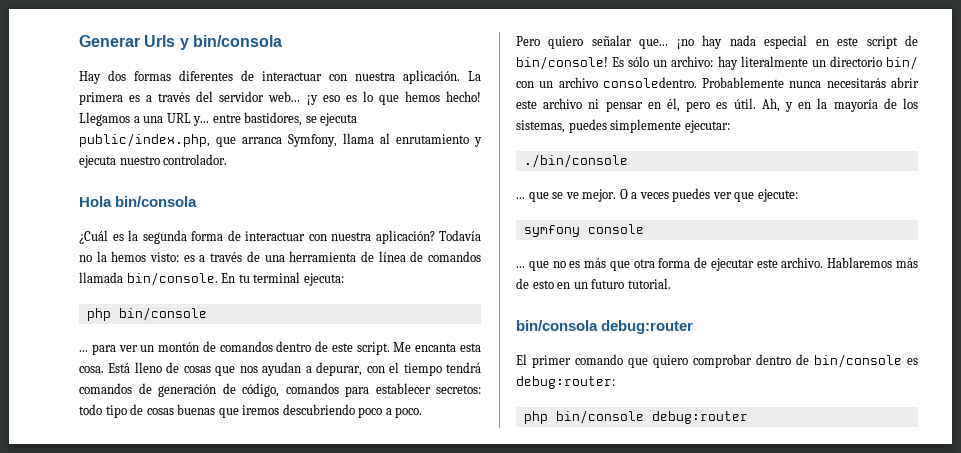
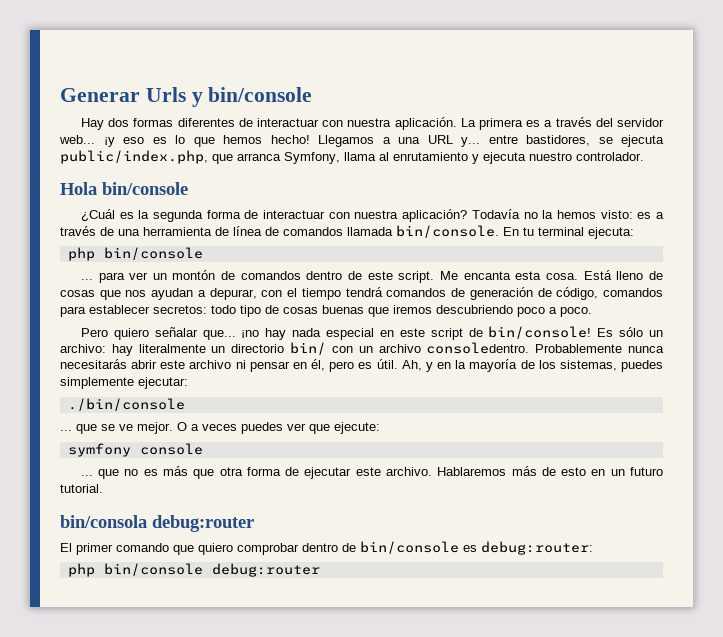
- Generar Urls y bin/consola
+ Generar Urls y bin/console
- Hola bin/consola
+ Hola bin/console

